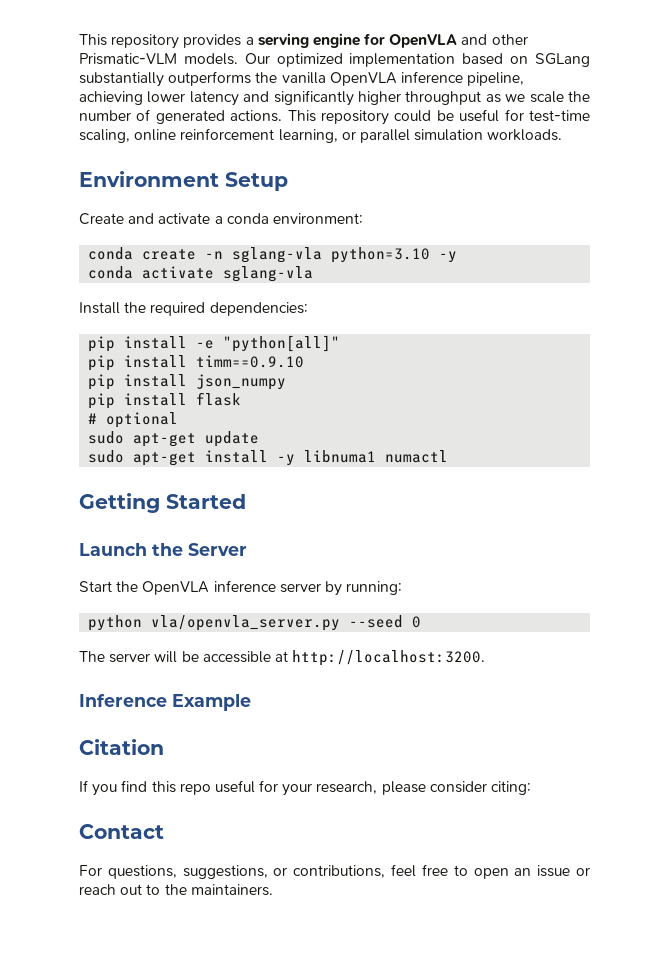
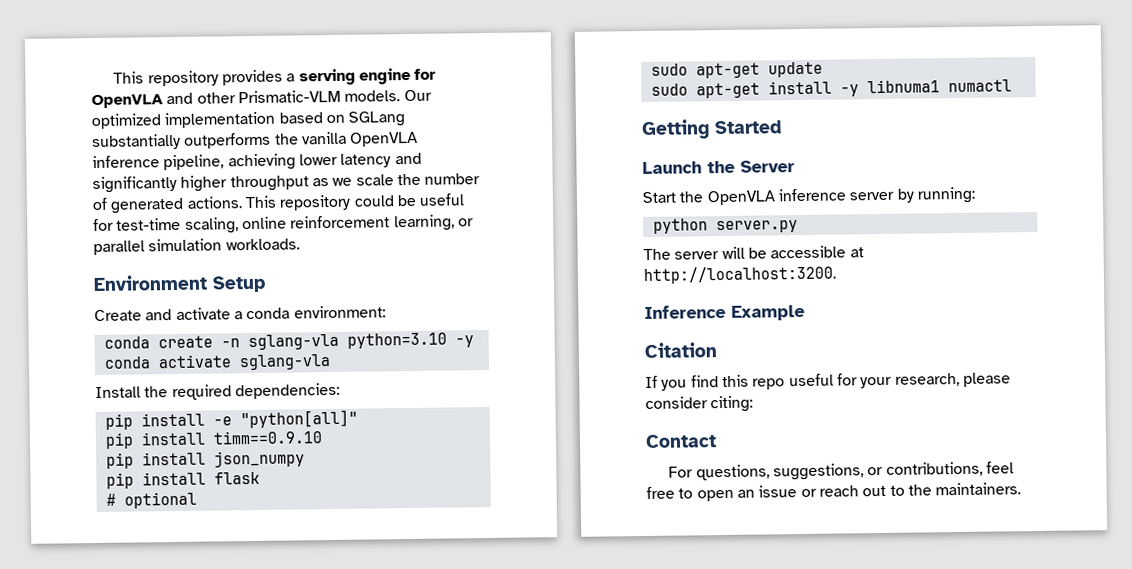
- python vla/openvla_server.py --seed 0
+ python server.py

